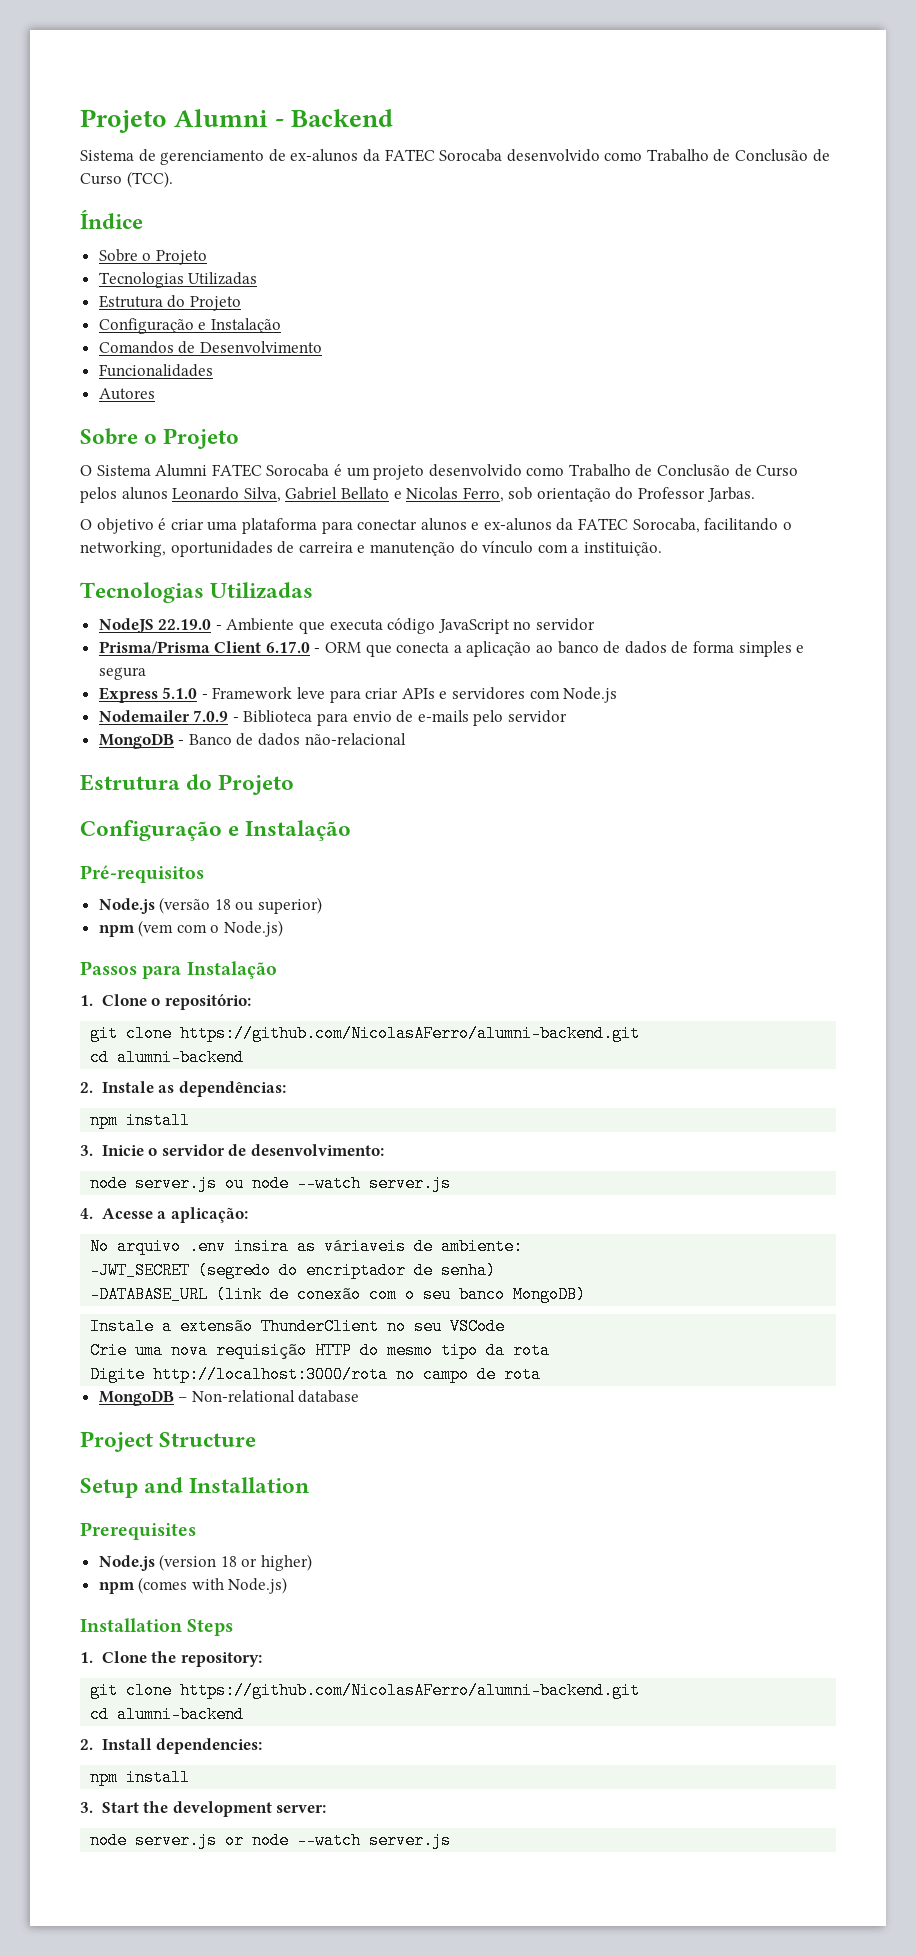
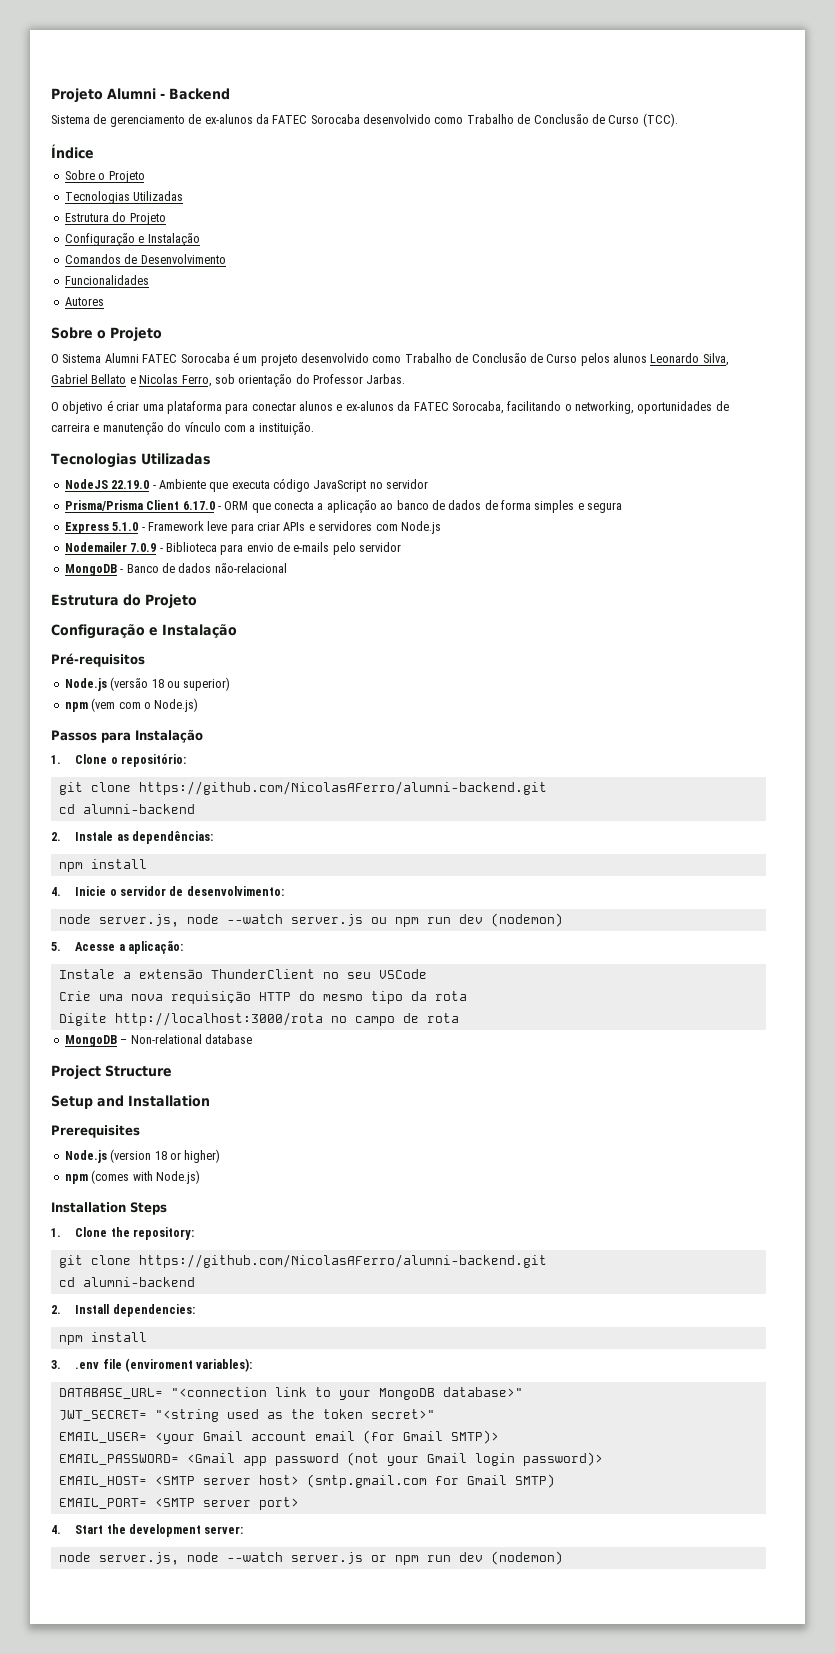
- 3. Inicie o servidor de desenvolvimento:
+ 4. Inicie o servidor de desenvolvimento:
- node server.js ou node --watch server.js
- 4. Acesse a aplicação:
- No arquivo .env insira as váriaveis de ambiente:
- -JWT_SECRET (segredo do encriptador de senha)
- -DATABASE_URL (link de conexão com o seu banco MongoDB)
+ node server.js, node --watch server.js ou npm run dev (nodemon)
+ 5. Acesse a aplicação:
- 3. Start the development server:
+ 3. .env file (enviroment variables):
+ DATABASE_URL= "<connection link to your MongoDB database>"
+ JWT_SECRET= "<string used as the token secret>"
+ EMAIL_USER= <your Gmail account email (for Gmail SMTP)>
+ EMAIL_PASSWORD= <Gmail app password (not your Gmail login password)>
+ EMAIL_HOST= <SMTP server host> (smtp.gmail.com for Gmail SMTP)
+ EMAIL_PORT= <SMTP server port>
+ 4. Start the development server:
- node server.js or node --watch server.js
+ node server.js, node --watch server.js or npm run dev (nodemon)

